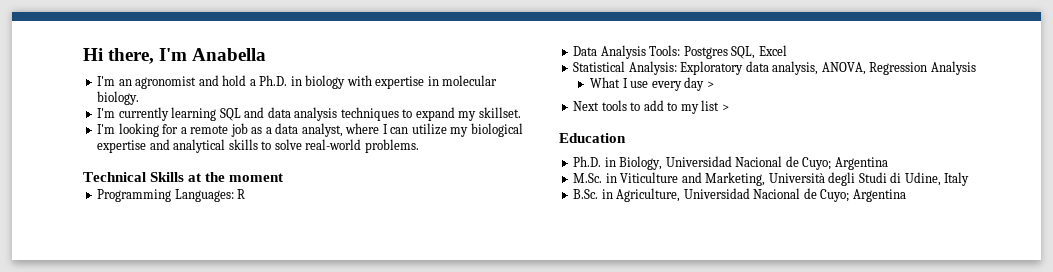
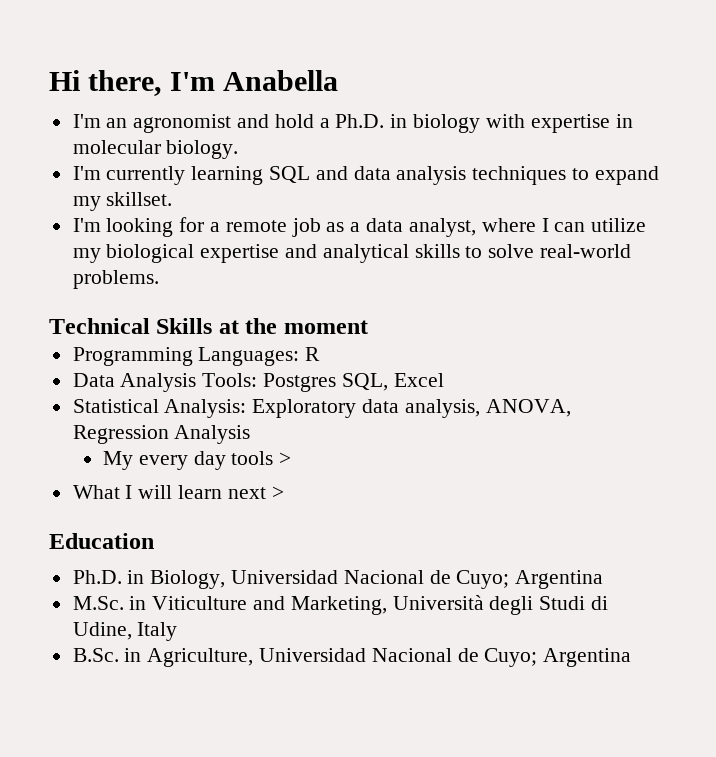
- What I use every day >
- Next tools to add to my list >
+ My every day tools >
+ What I will learn next >

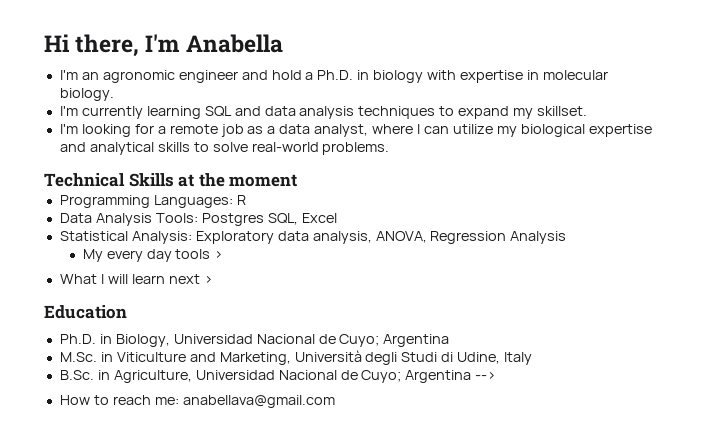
- I'm an agronomist and hold a Ph.D. in biology with expertise in molecular biology.
+ I'm an agronomic engineer and hold a Ph.D. in biology with expertise in molecular biology.
- B.Sc. in Agriculture, Universidad Nacional de Cuyo; Argentina
+ B.Sc. in Agriculture, Universidad Nacional de Cuyo; Argentina -->
+ How to reach me: anabellava@gmail.com

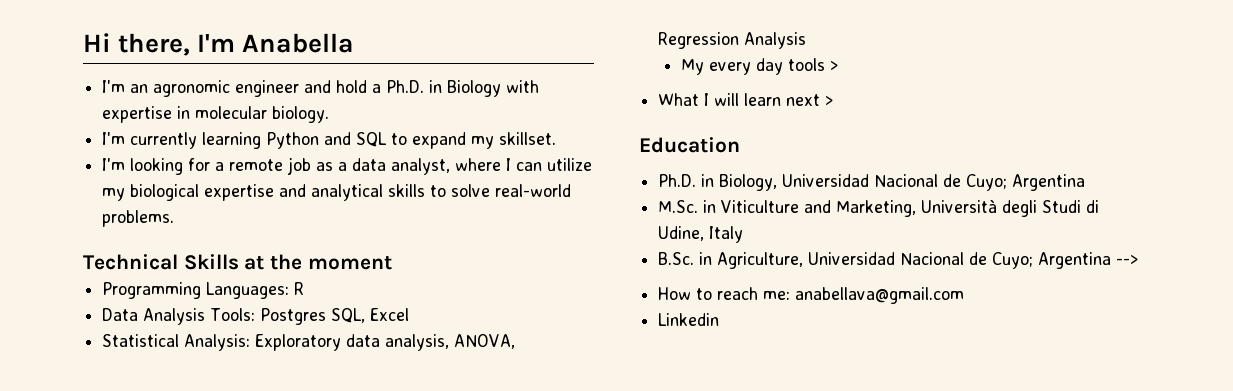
- I'm an agronomic engineer and hold a Ph.D. in biology with expertise in molecular biology.
+ I'm an agronomic engineer and hold a Ph.D. in Biology with expertise in molecular biology.
- I'm currently learning SQL and data analysis techniques to expand my skillset.
+ I'm currently learning Python and SQL to expand my skillset.
+ Linkedin

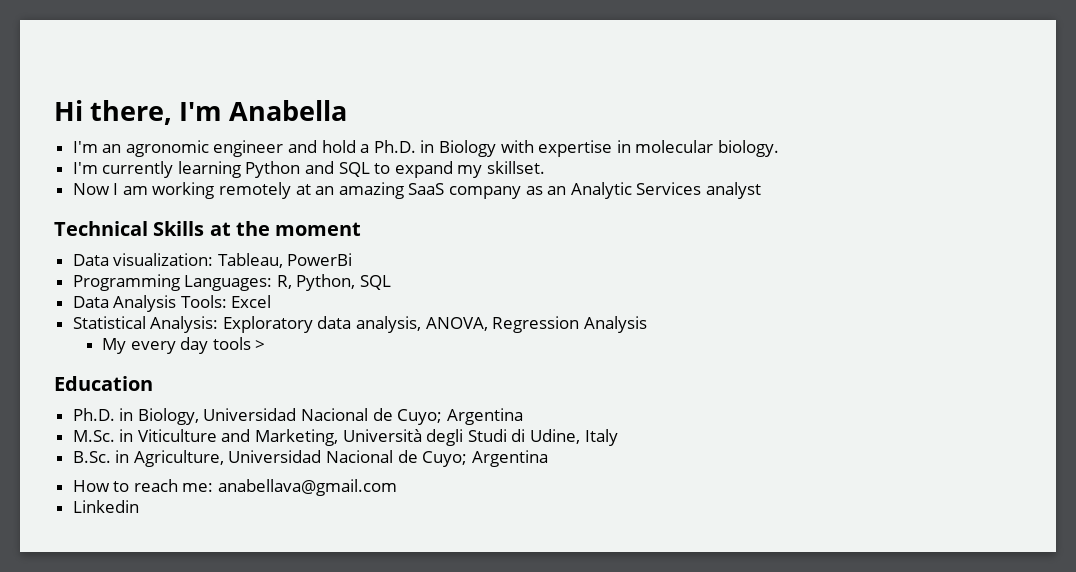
- I'm looking for a remote job as a data analyst, where I can utilize my biological expertise and analytical skills to solve real-world problems.
+ Now I am working remotely at an amazing SaaS company as an Analytic Services analyst
+ Data visualization: Tableau, PowerBi
- Programming Languages: R
+ Programming Languages: R, Python, SQL
- Data Analysis Tools: Postgres SQL, Excel
+ Data Analysis Tools: Excel
- What I will learn next >
- B.Sc. in Agriculture, Universidad Nacional de Cuyo; Argentina -->
+ B.Sc. in Agriculture, Universidad Nacional de Cuyo; Argentina

